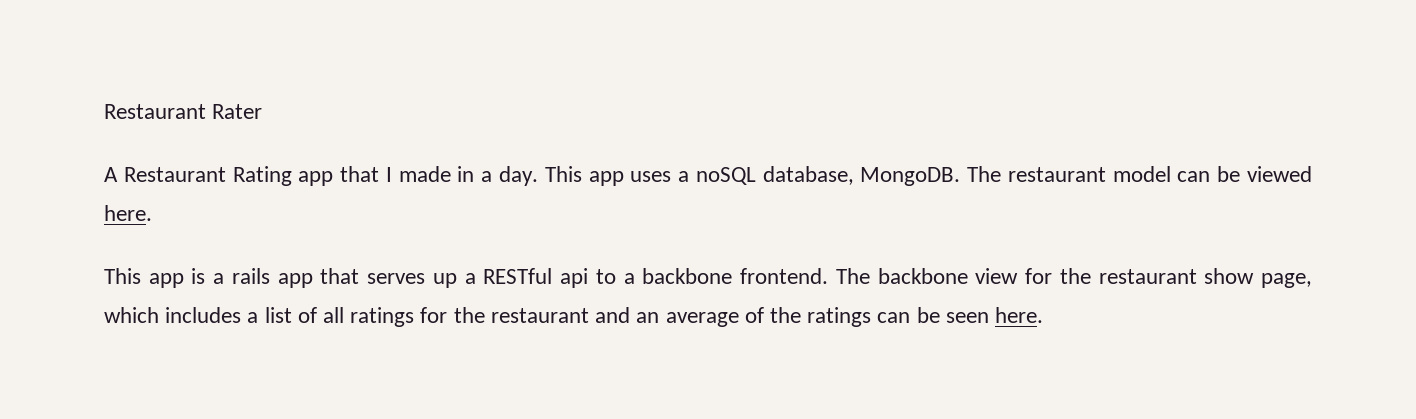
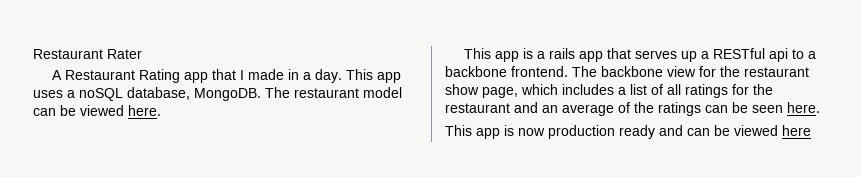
+ This app is now production ready and can be viewed here

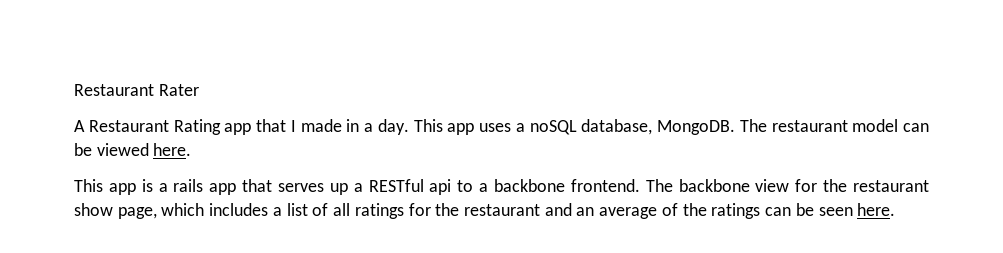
- This app is now production ready and can be viewed here

